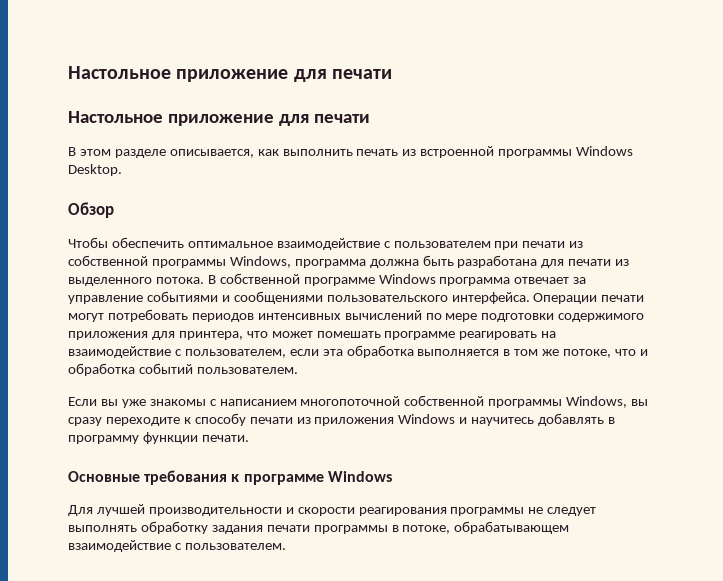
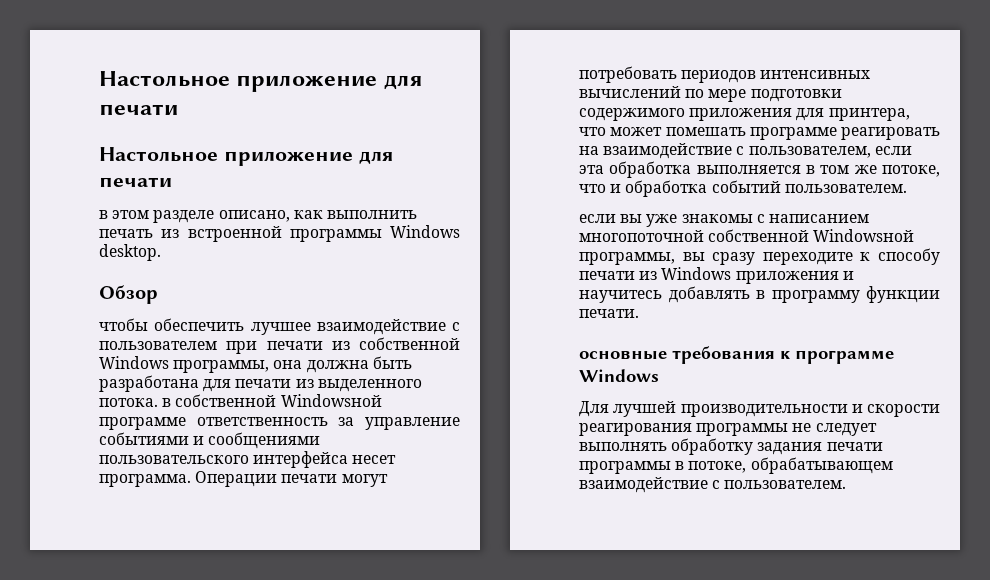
- В этом разделе описывается, как выполнить печать из встроенной программы Windows Desktop.
+ в этом разделе описано, как выполнить печать из встроенной программы Windows desktop.
- Чтобы обеспечить оптимальное взаимодействие с пользователем при печати из собственной программы Windows, программа должна быть разработана для печати из выделенного потока. В собственной программе Windows программа отвечает за управление событиями и сообщениями пользовательского интерфейса.
+ чтобы обеспечить лучшее взаимодействие с пользователем при печати из собственной Windows программы, она должна быть разработана для печати из выделенного потока. в собственной Windowsной программе ответственность за управление событиями и сообщениями пользовательского интерфейса несет программа.
- Если вы уже знакомы с написанием многопоточной собственной программы Windows, вы сразу переходите к способу печати из приложения Windows и научитесь добавлять в программу функции печати.
+ если вы уже знакомы с написанием многопоточной собственной Windowsной программы, вы сразу переходите к способу печати из Windows приложения и научитесь добавлять в программу функции печати.
- Основные требования к программе Windows
+ основные требования к программе Windows

